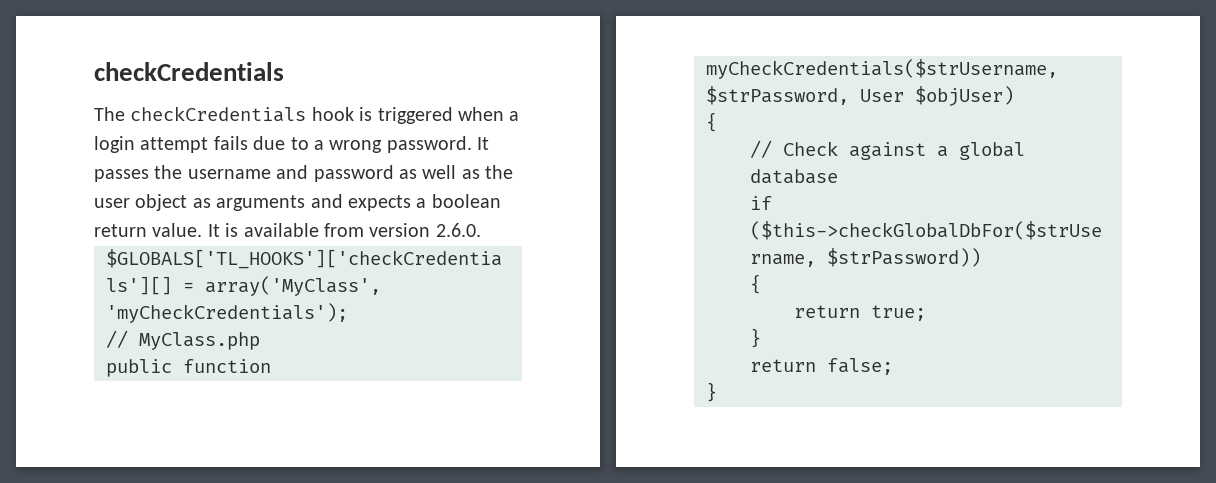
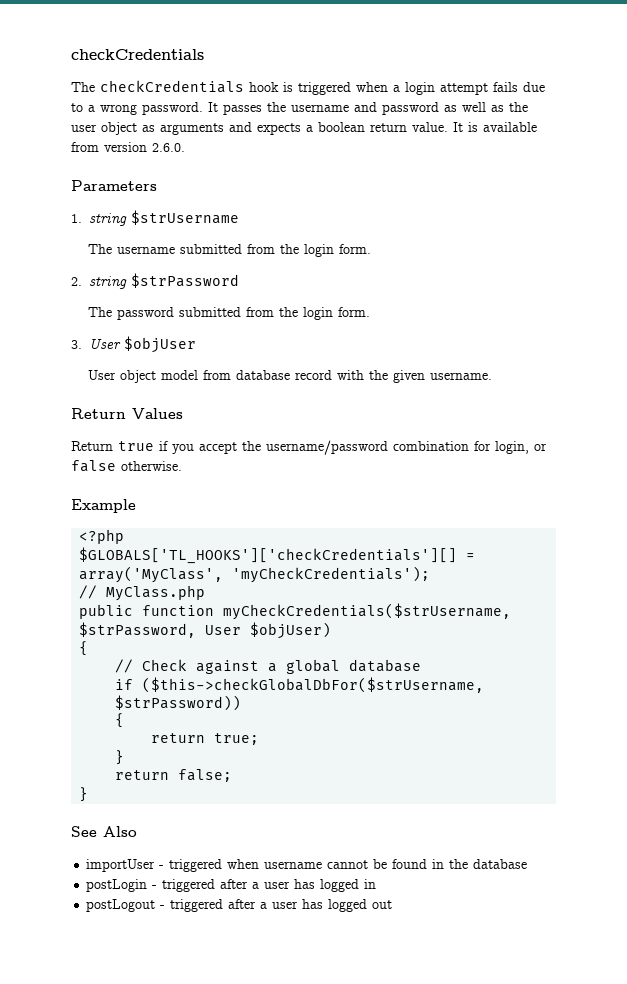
+ Parameters
+ 1. string $strUsername
+ The username submitted from the login form.
+ 2. string $strPassword
+ The password submitted from the login form.
+ 3. User $objUser
+ User object model from database record with the given username.
+ Return Values
+ Return true if you accept the username/password combination for login, or false otherwise.
+ Example
+ <?php
+ See Also
+ importUser - triggered when username cannot be found in the database
+ postLogin - triggered after a user has logged in
+ postLogout - triggered after a user has logged out

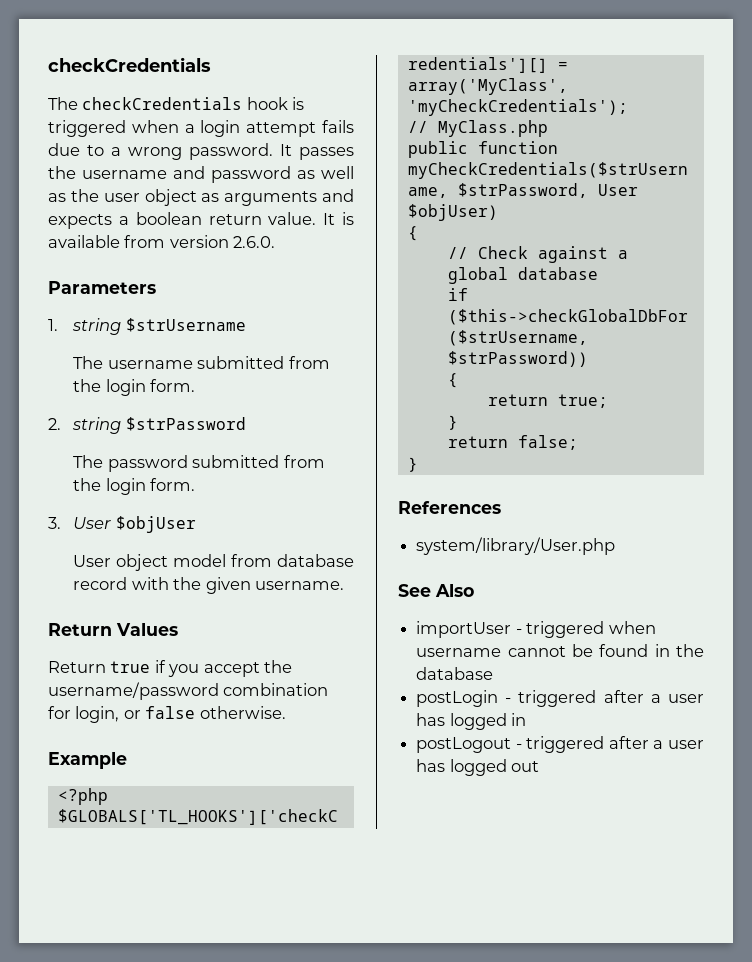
+ References
+ system/library/User.php

